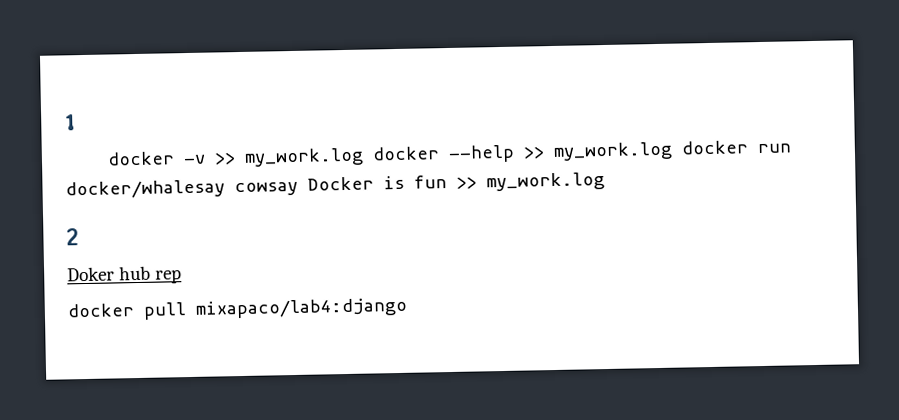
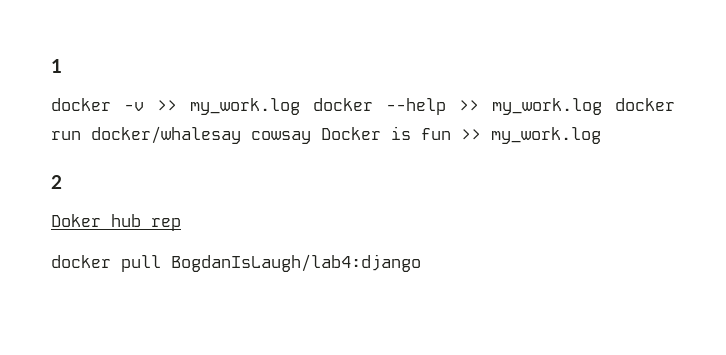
- docker pull mixapaco/lab4:django
+ docker pull BogdanIsLaugh/lab4:django

